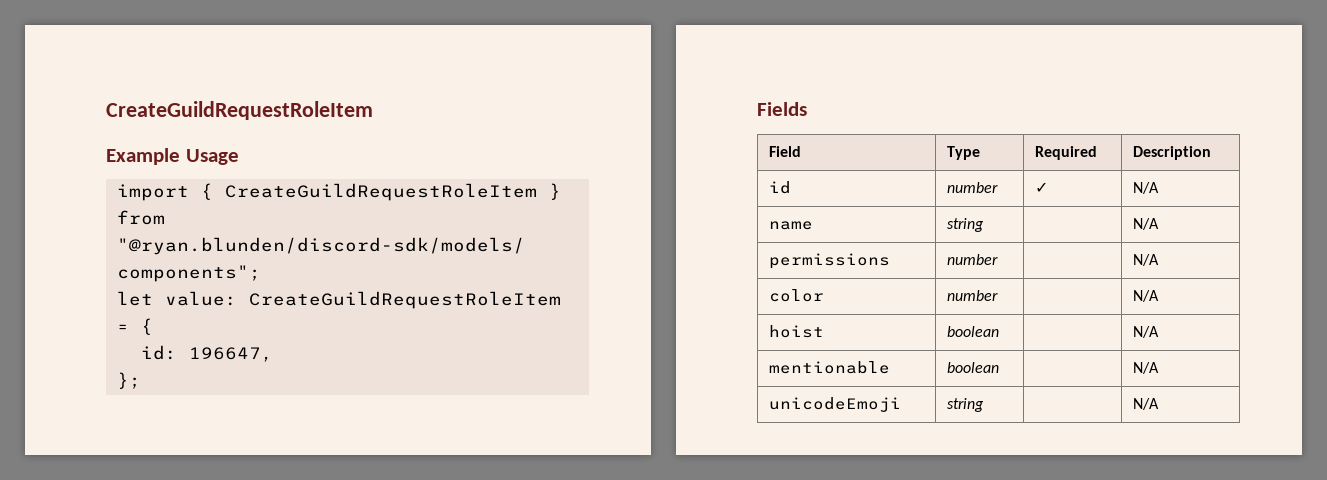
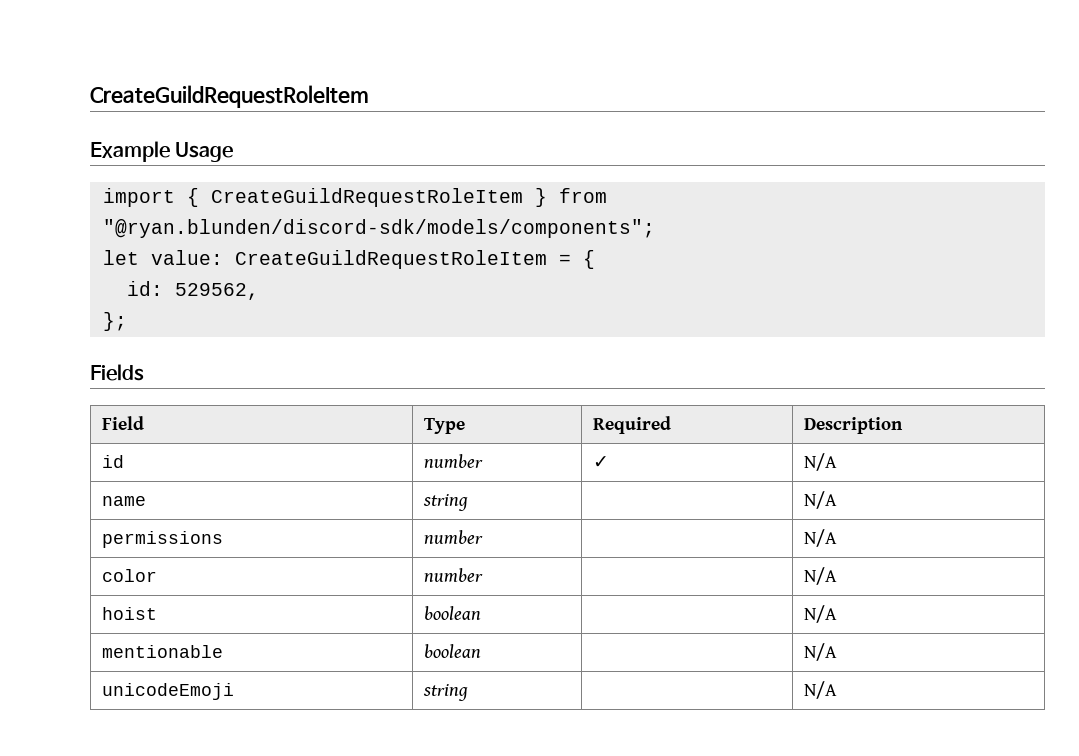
- id: 196647,
+ id: 529562,

